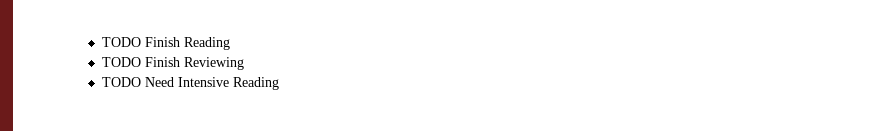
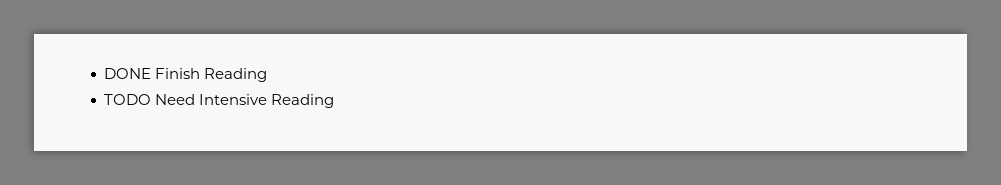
- TODO Finish Reading
+ DONE Finish Reading
- TODO Finish Reviewing

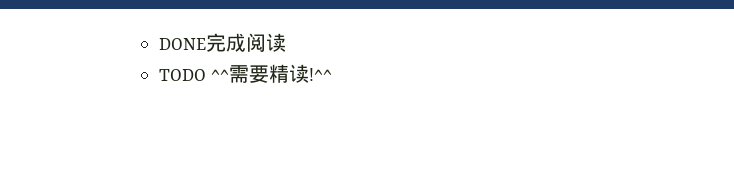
- DONE Finish Reading
+ DONE完成阅读
- TODO Need Intensive Reading
+ TODO ^^需要精读!^^

